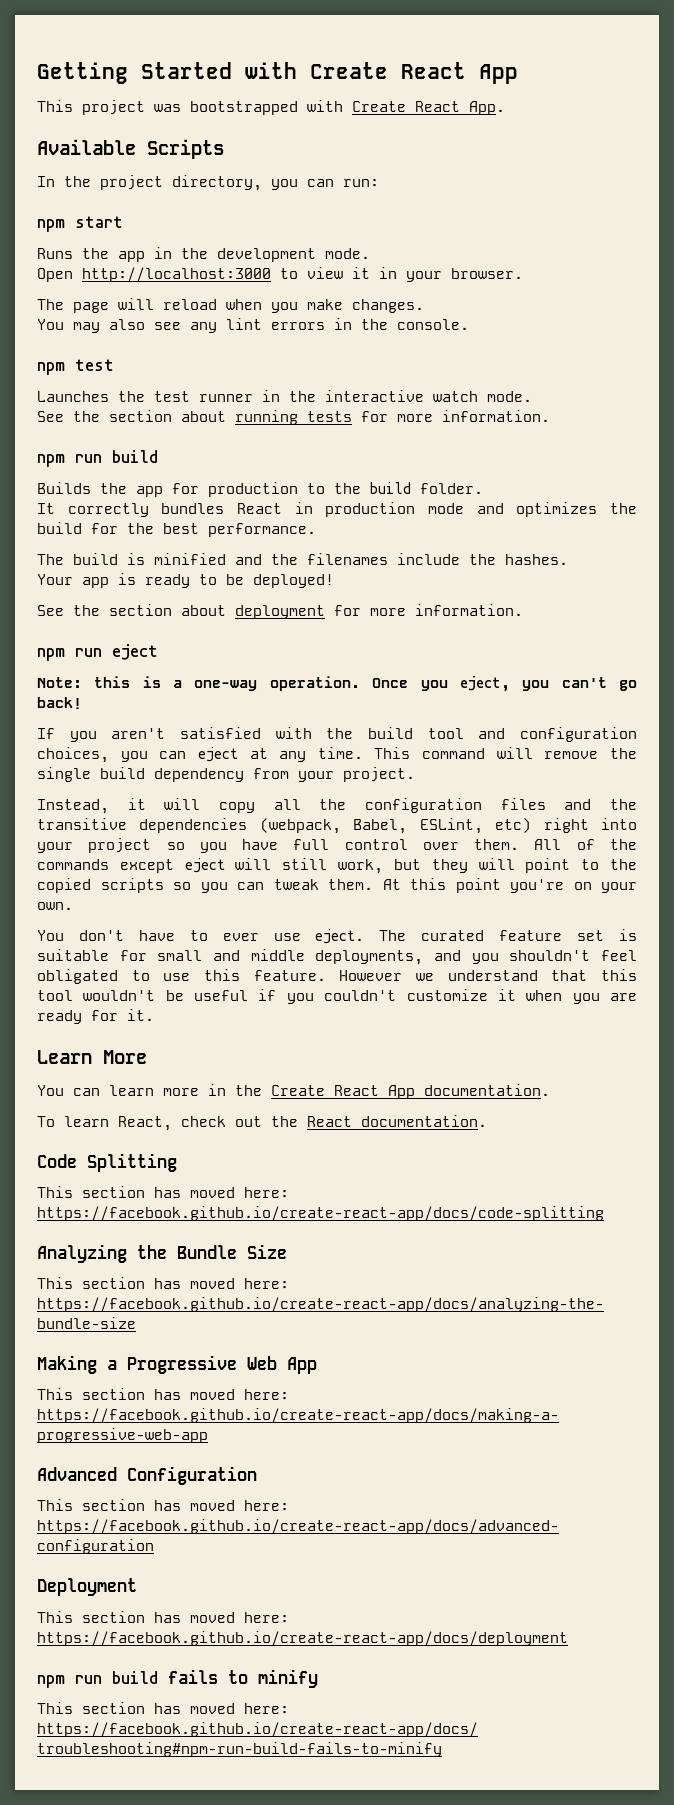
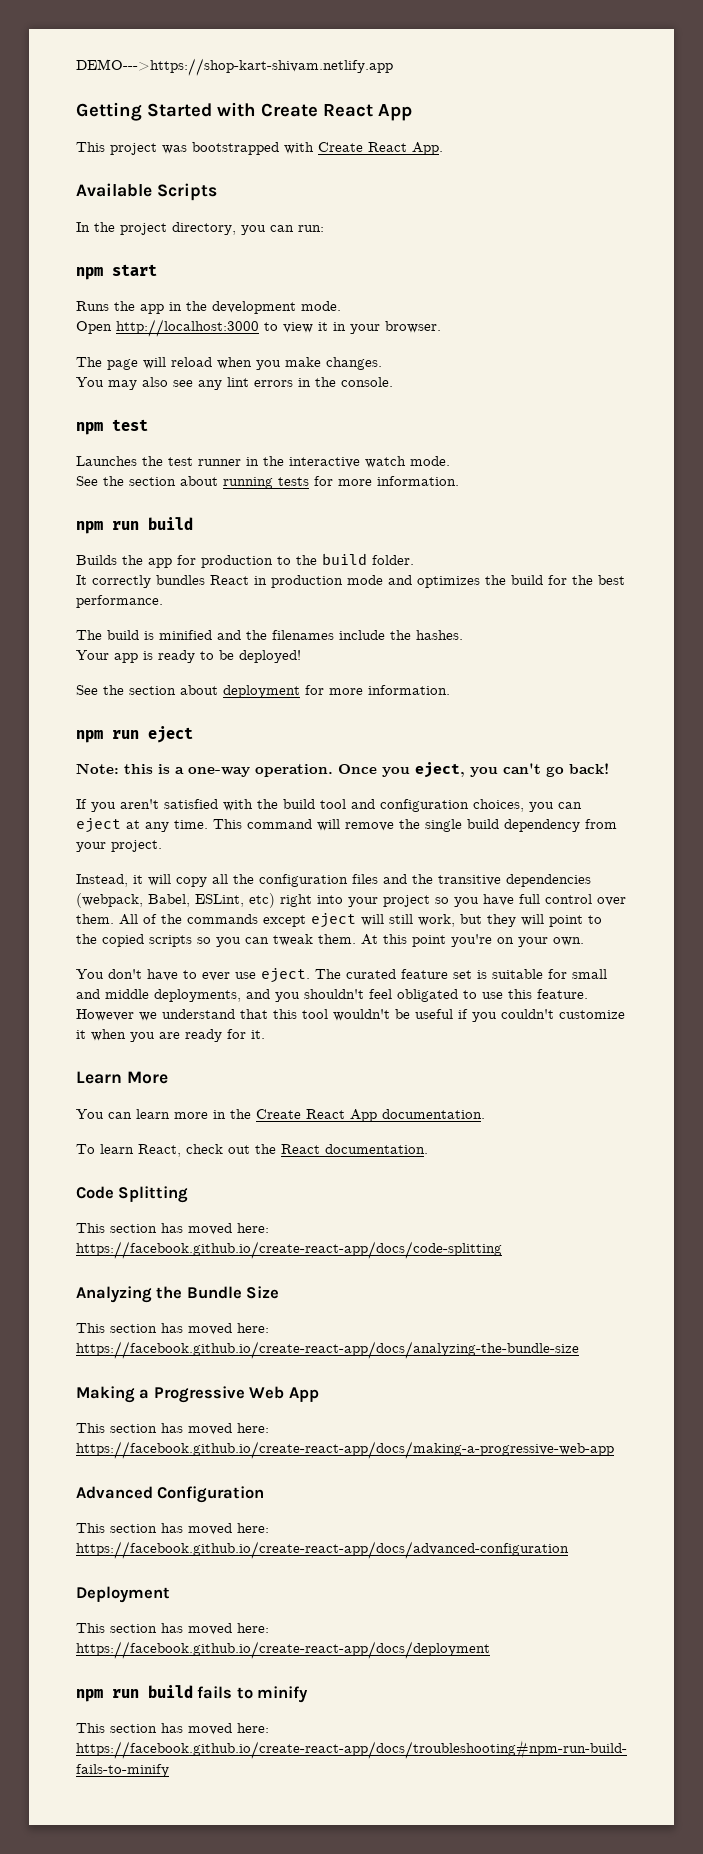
+ DEMO--->https://shop-kart-shivam.netlify.app

